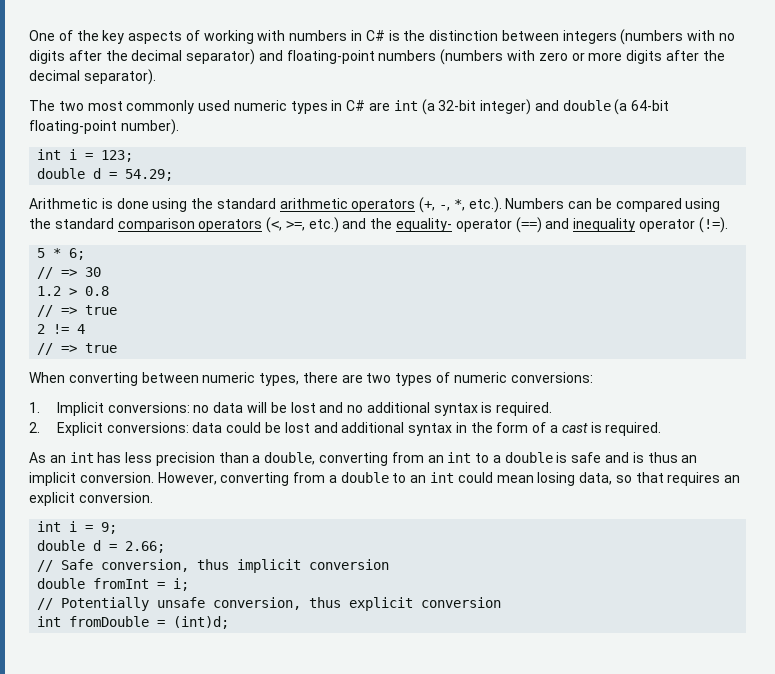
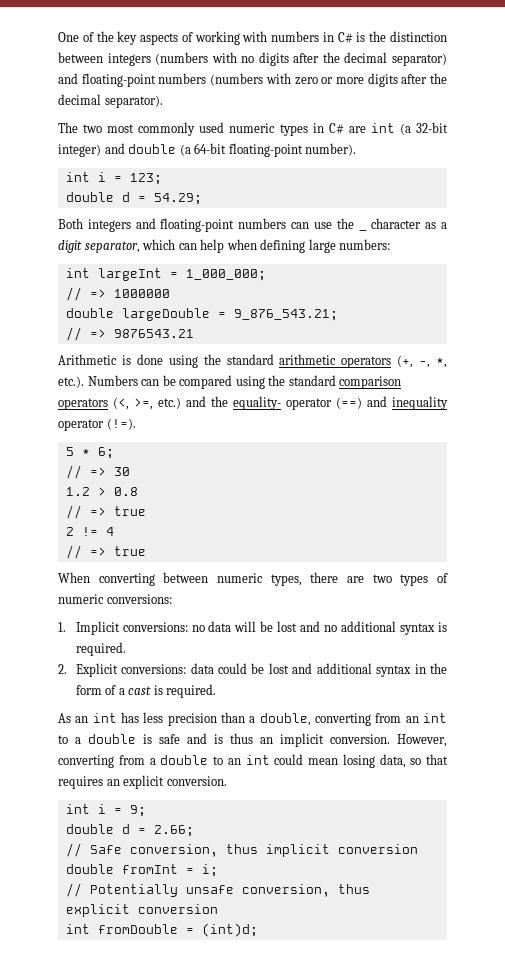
+ Both integers and floating-point numbers can use the _ character as a digit separator, which can help when defining large numbers:
+ int largeInt = 1_000_000;
+ // => 1000000
+ double largeDouble = 9_876_543.21;
+ // => 9876543.21

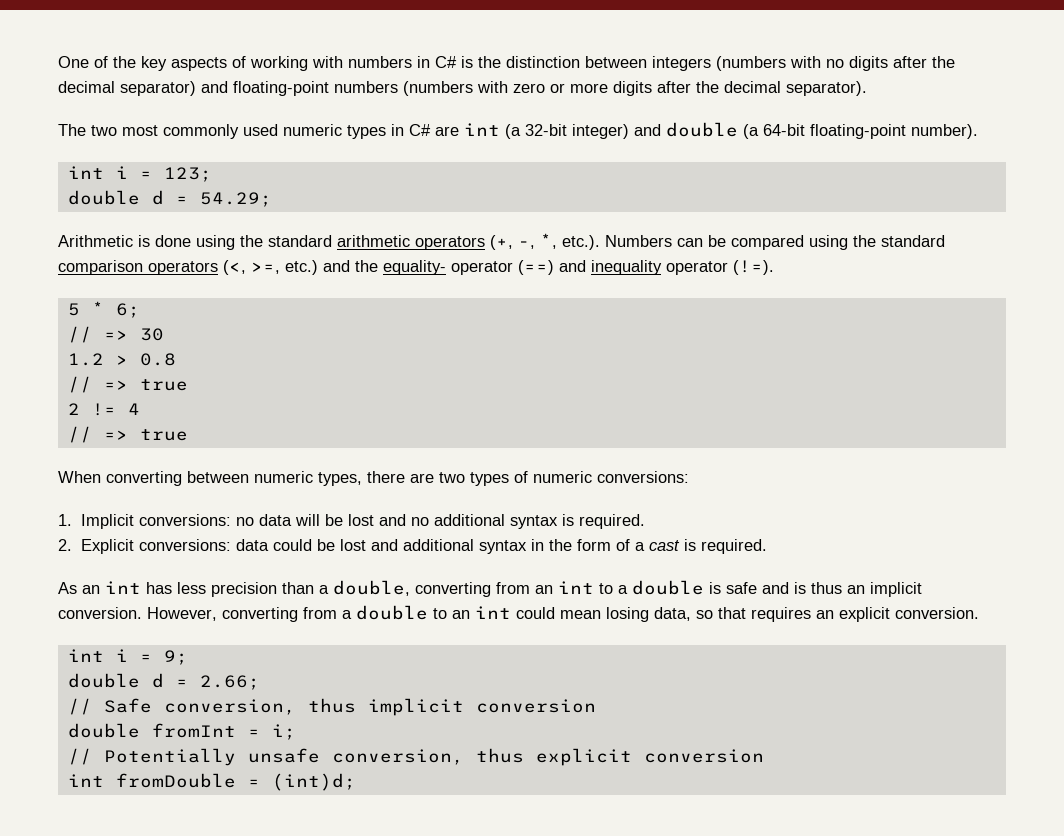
- Both integers and floating-point numbers can use the _ character as a digit separator, which can help when defining large numbers:
- int largeInt = 1_000_000;
- // => 1000000
- double largeDouble = 9_876_543.21;
- // => 9876543.21

